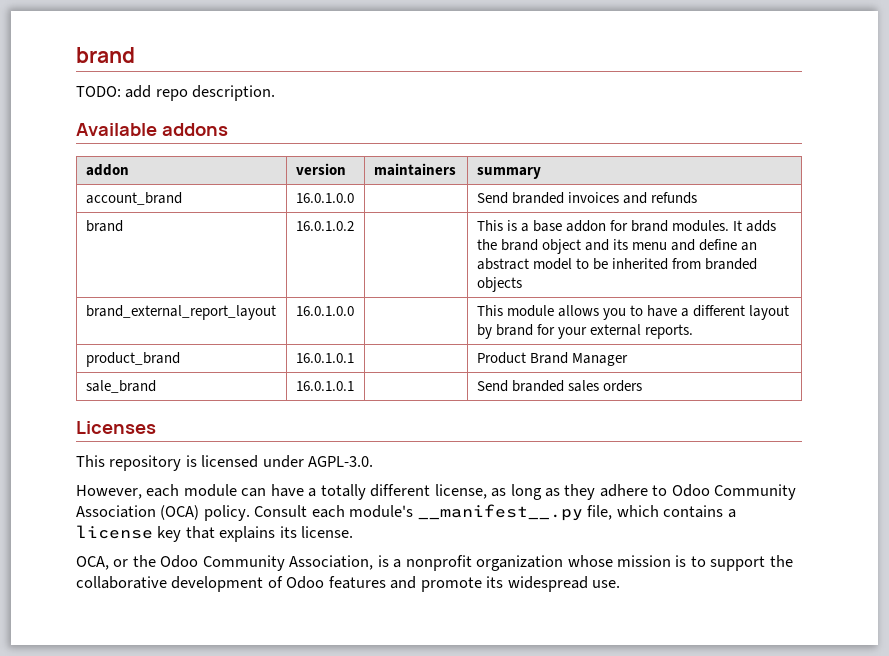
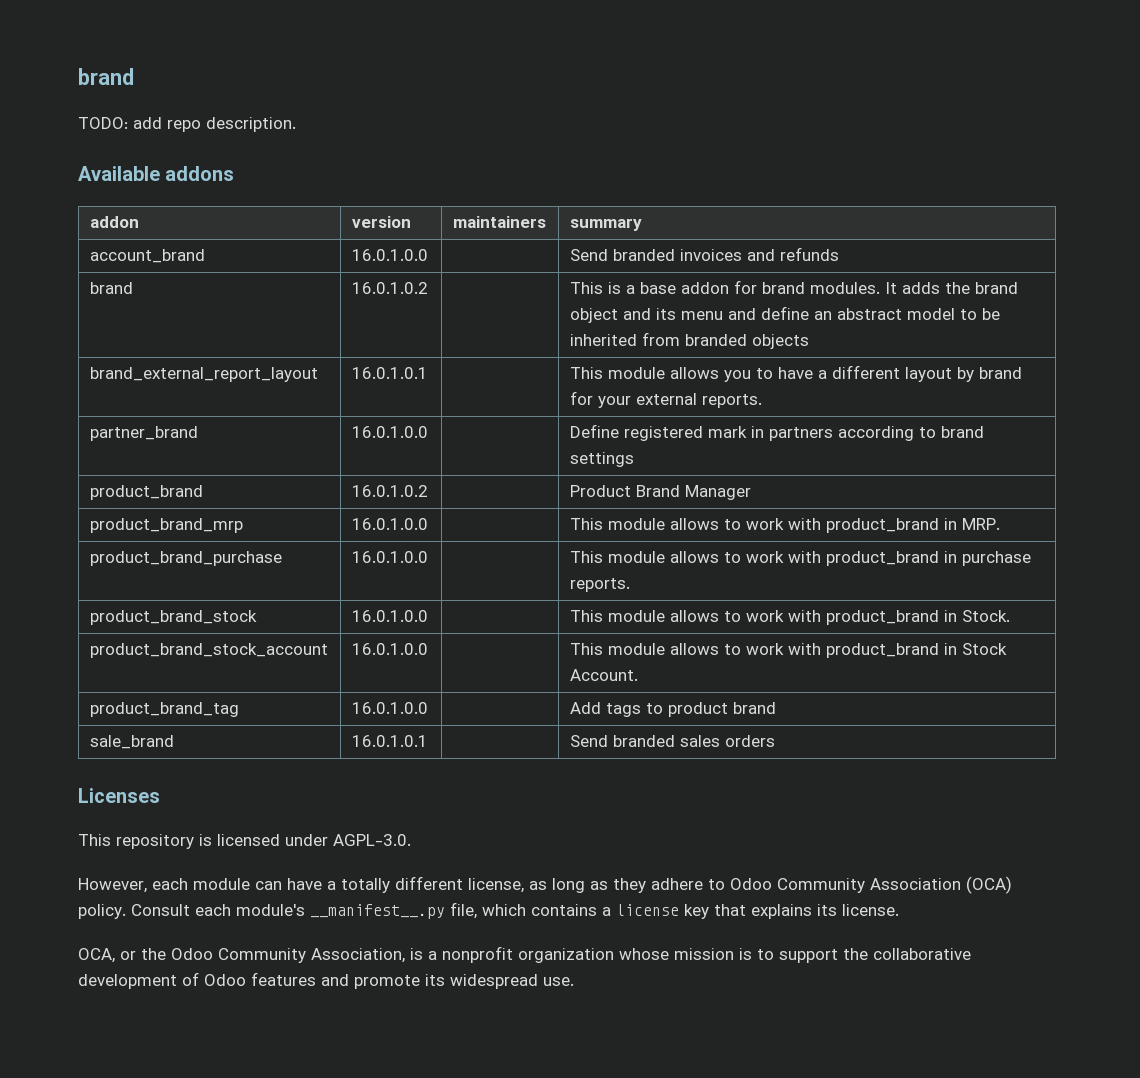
- brand_external_report_layout | 16.0.1.0.0 | | This module allows you to have a different layout by brand for your external reports.
+ brand_external_report_layout | 16.0.1.0.1 | | This module allows you to have a different layout by brand for your external reports.
+ partner_brand | 16.0.1.0.0 | | Define registered mark in partners according to brand settings
- product_brand | 16.0.1.0.1 | | Product Brand Manager
+ product_brand | 16.0.1.0.2 | | Product Brand Manager
+ product_brand_mrp | 16.0.1.0.0 | | This module allows to work with product_brand in MRP.
+ product_brand_purchase | 16.0.1.0.0 | | This module allows to work with product_brand in purchase reports.
+ product_brand_stock | 16.0.1.0.0 | | This module allows to work with product_brand in Stock.
+ product_brand_stock_account | 16.0.1.0.0 | | This module allows to work with product_brand in Stock Account.
+ product_brand_tag | 16.0.1.0.0 | | Add tags to product brand

